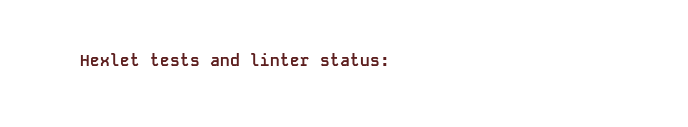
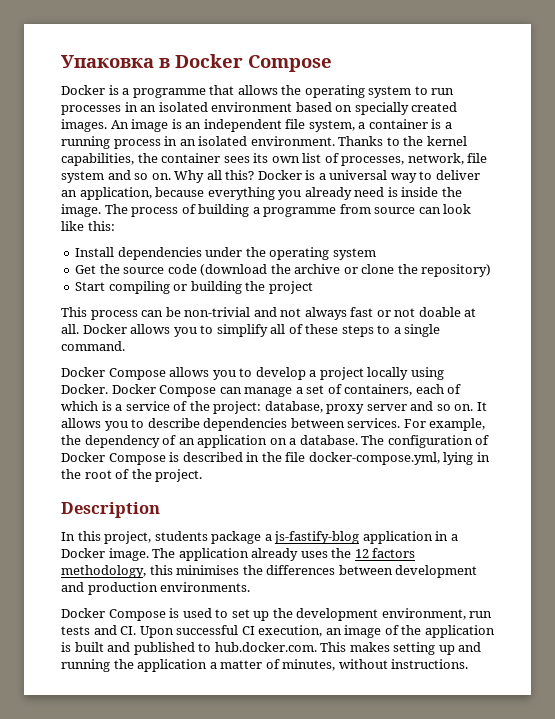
- Hexlet tests and linter status:
+ Упаковка в Docker Compose
+ Docker is a programme that allows the operating system to run processes in an isolated environment based on specially created images. An image is an independent file system, a container is a running process in an isolated environment. Thanks to the kernel capabilities, the container sees its own list of processes, network, file system and so on. Why all this? Docker is a universal way to deliver an application, because everything you already need is inside the image. The process of building a programme from source can look like this:
+ Install dependencies under the operating system
+ Get the source code (download the archive or clone the repository)
+ Start compiling or building the project
+ This process can be non-trivial and not always fast or not doable at all. Docker allows you to simplify all of these steps to a single command.
+ Docker Compose allows you to develop a project locally using Docker. Docker Compose can manage a set of containers, each of which is a service of the project: database, proxy server and so on. It allows you to describe dependencies between services. For example, the dependency of an application on a database. The configuration of Docker Compose is described in the file docker-compose.yml, lying in the root of the project.
+ Description
+ In this project, students package a js-fastify-blog application in a Docker image. The application already uses the 12 factors methodology, this minimises the differences between development and production environments.
+ Docker Compose is used to set up the development environment, run tests and CI. Upon successful CI execution, an image of the application is built and published to hub.docker.com. This makes setting up and running the application a matter of minutes, without instructions.

